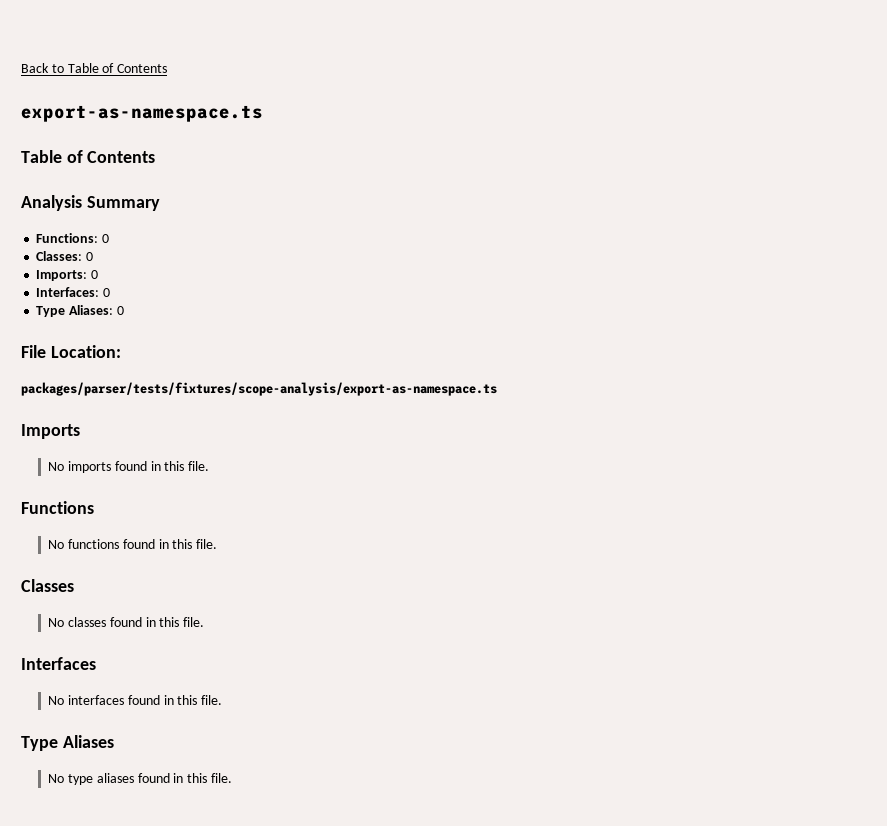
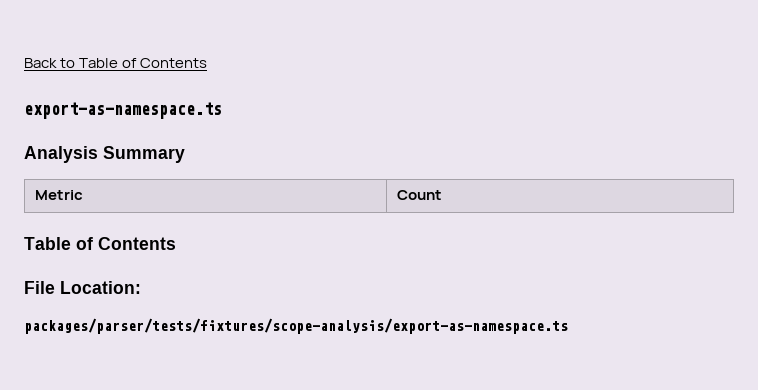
  export-as-namespace.ts
+ Analysis Summary
+ Metric | Count
  Table of Contents
- Analysis Summary
- Functions: 0
- Classes: 0
- Imports: 0
- Interfaces: 0
- Type Aliases: 0
  File Location:
  packages/parser/tests/fixtures/scope-analysis/export-as-namespace.ts
- Imports
- No imports found in this file.
- Functions
- No functions found in this file.
- Classes
- No classes found in this file.
- Interfaces
- No interfaces found in this file.
- Type Aliases
- No type aliases found in this file.

